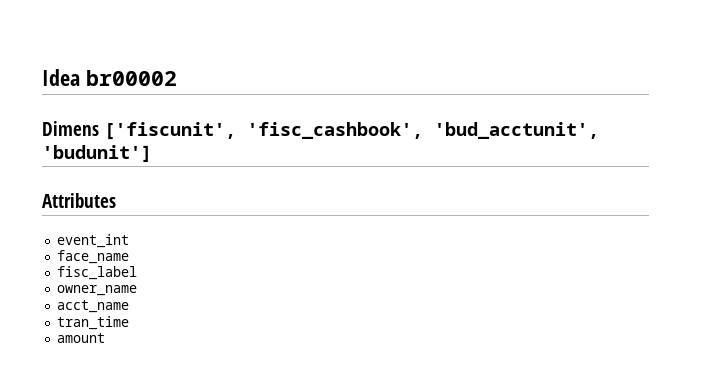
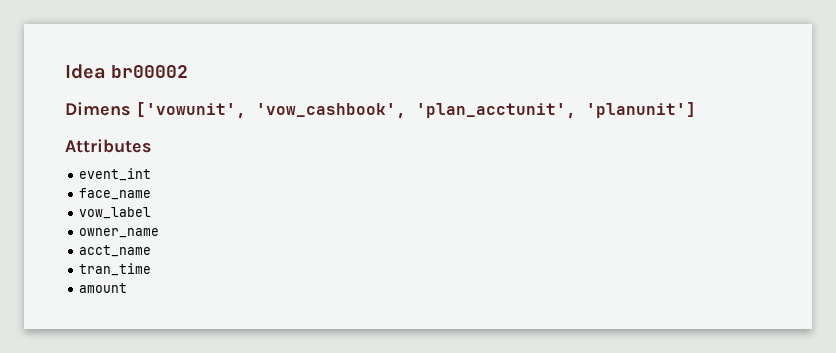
- Dimens ['fiscunit', 'fisc_cashbook', 'bud_acctunit', 'budunit']
+ Dimens ['vowunit', 'vow_cashbook', 'plan_acctunit', 'planunit']
- fisc_label
+ vow_label

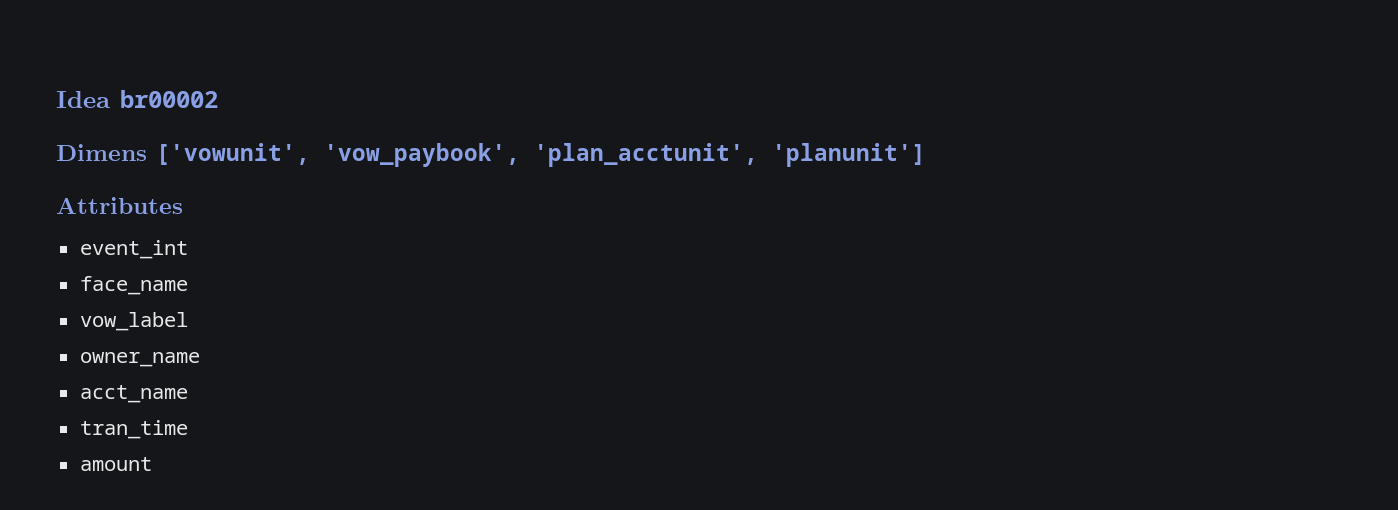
- Dimens ['vowunit', 'vow_cashbook', 'plan_acctunit', 'planunit']
+ Dimens ['vowunit', 'vow_paybook', 'plan_acctunit', 'planunit']

